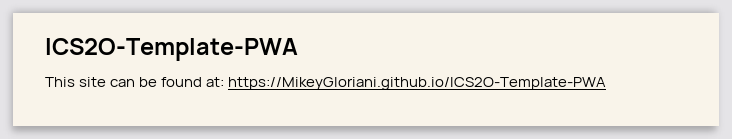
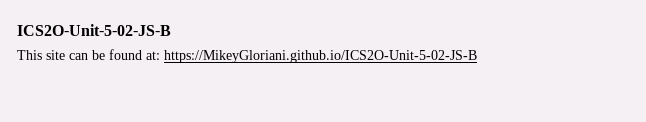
- ICS2O-Template-PWA
+ ICS2O-Unit-5-02-JS-B
- This site can be found at: https://MikeyGloriani.github.io/ICS2O-Template-PWA
+ This site can be found at: https://MikeyGloriani.github.io/ICS2O-Unit-5-02-JS-B

